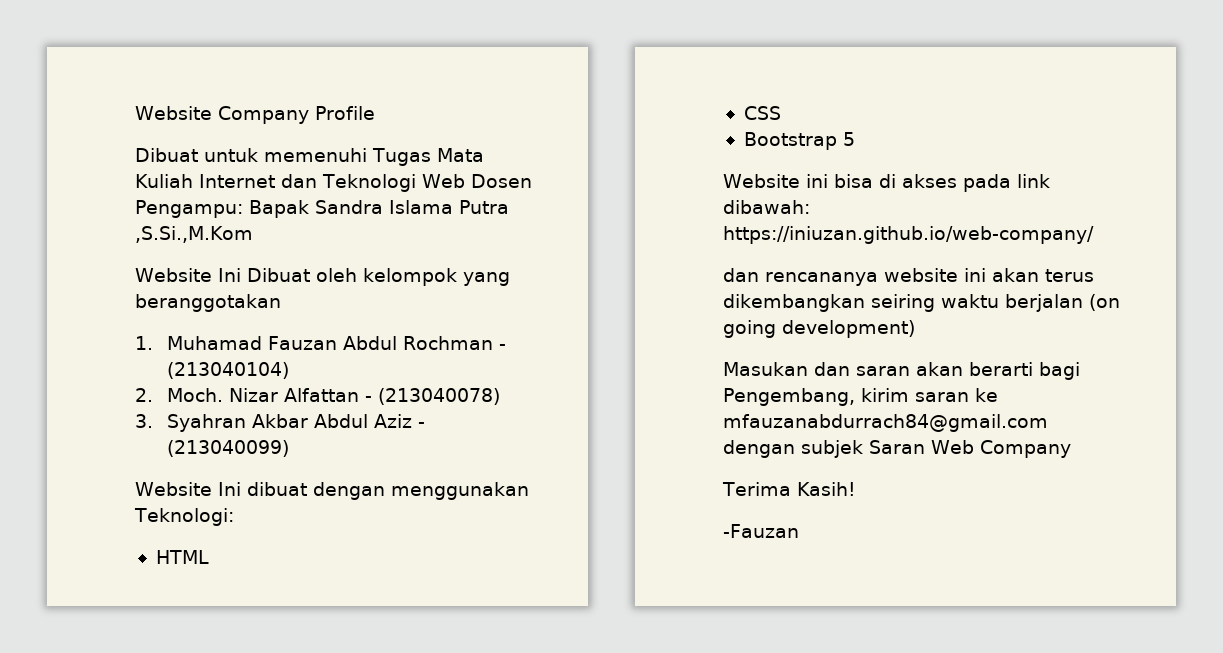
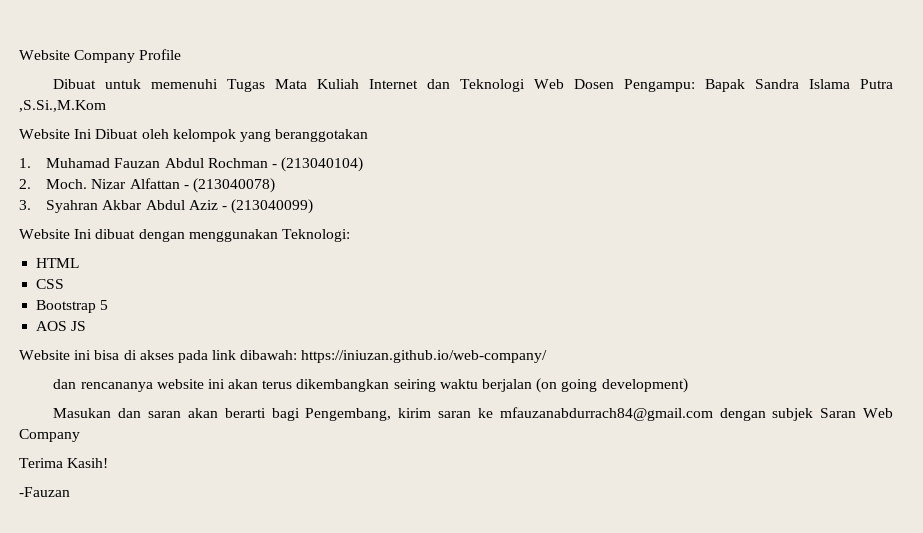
+ AOS JS

